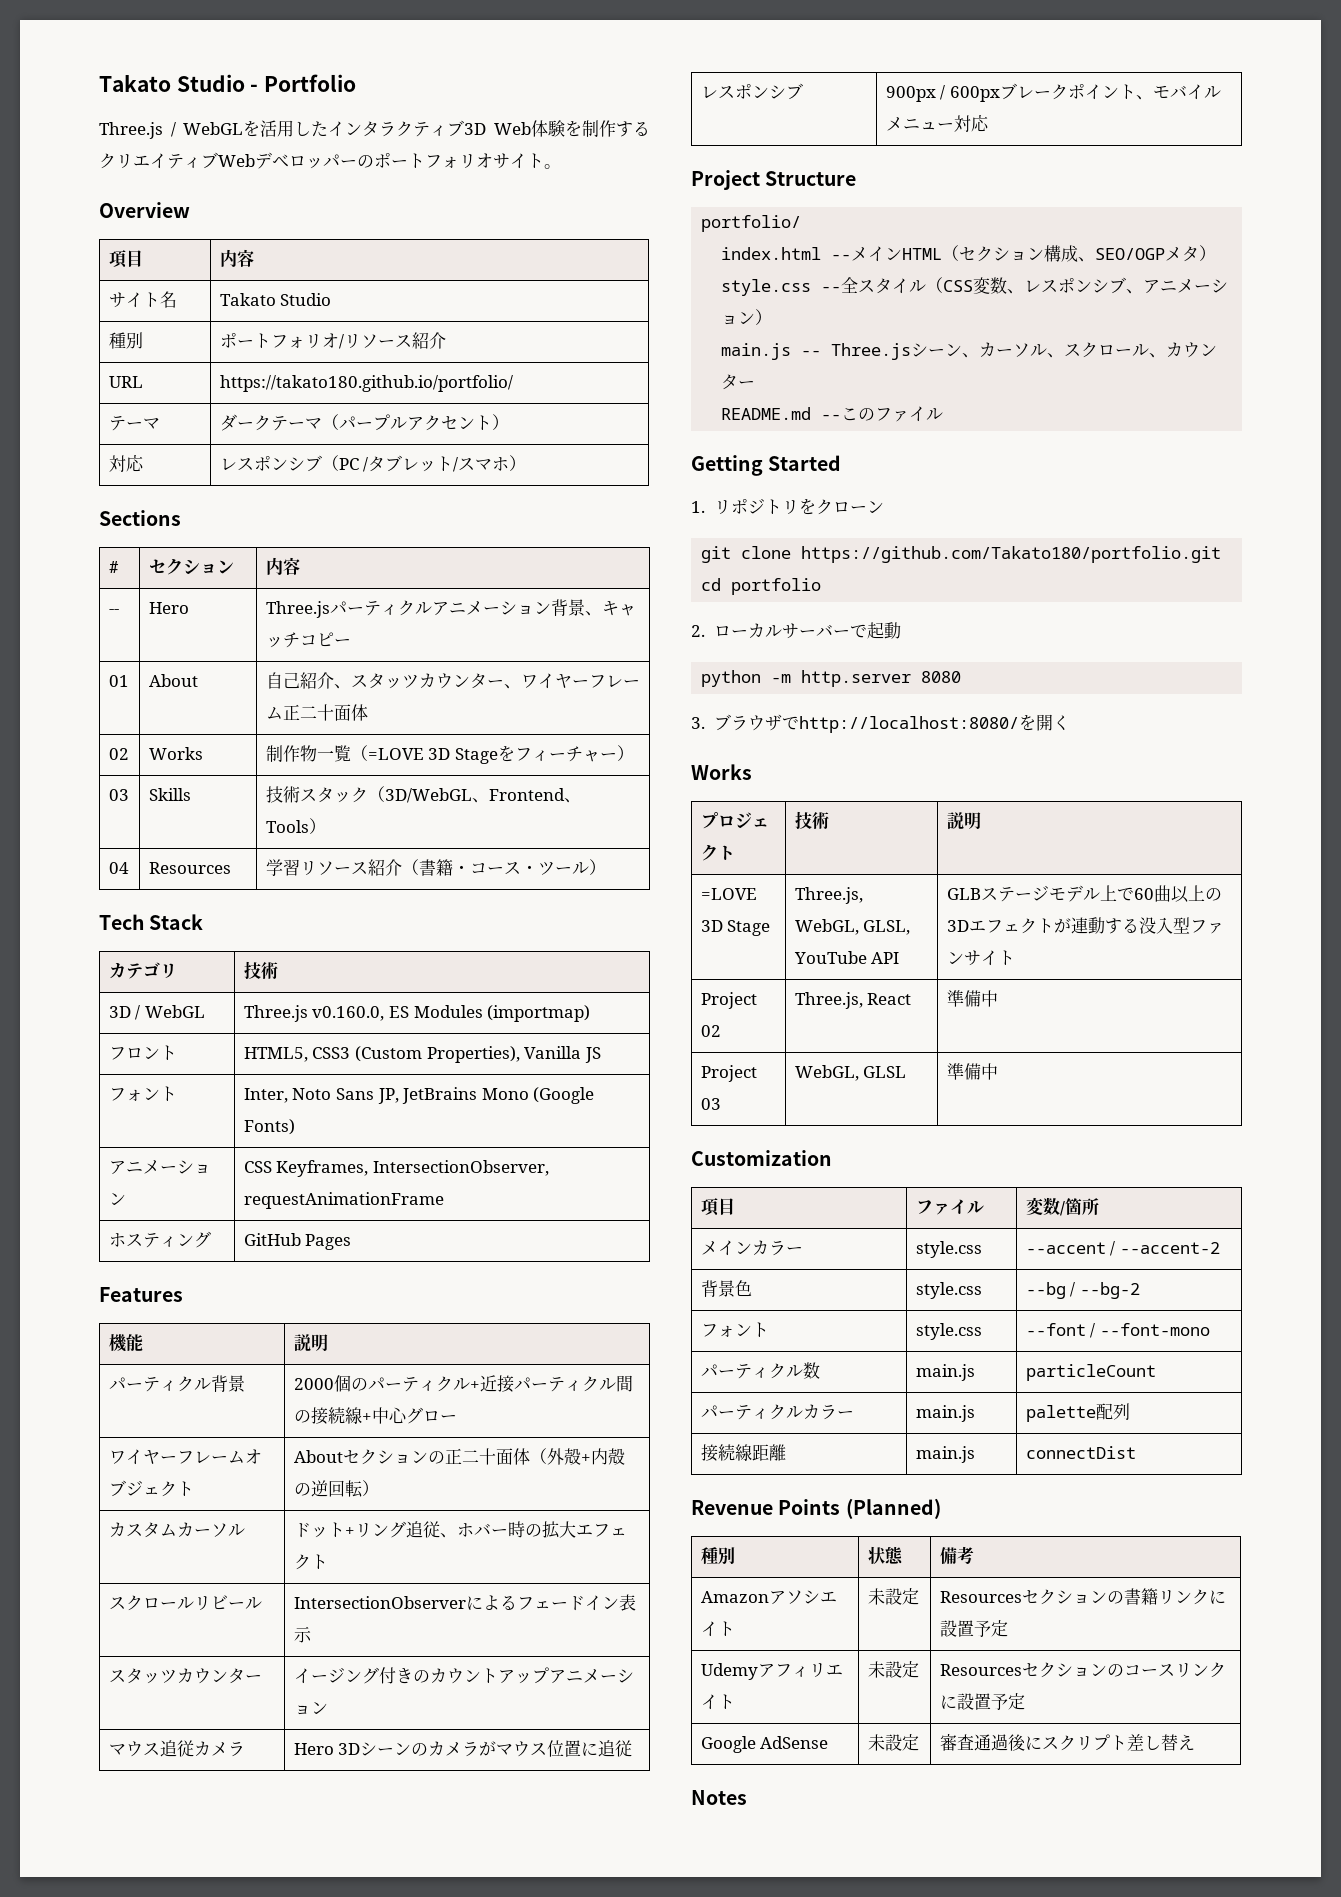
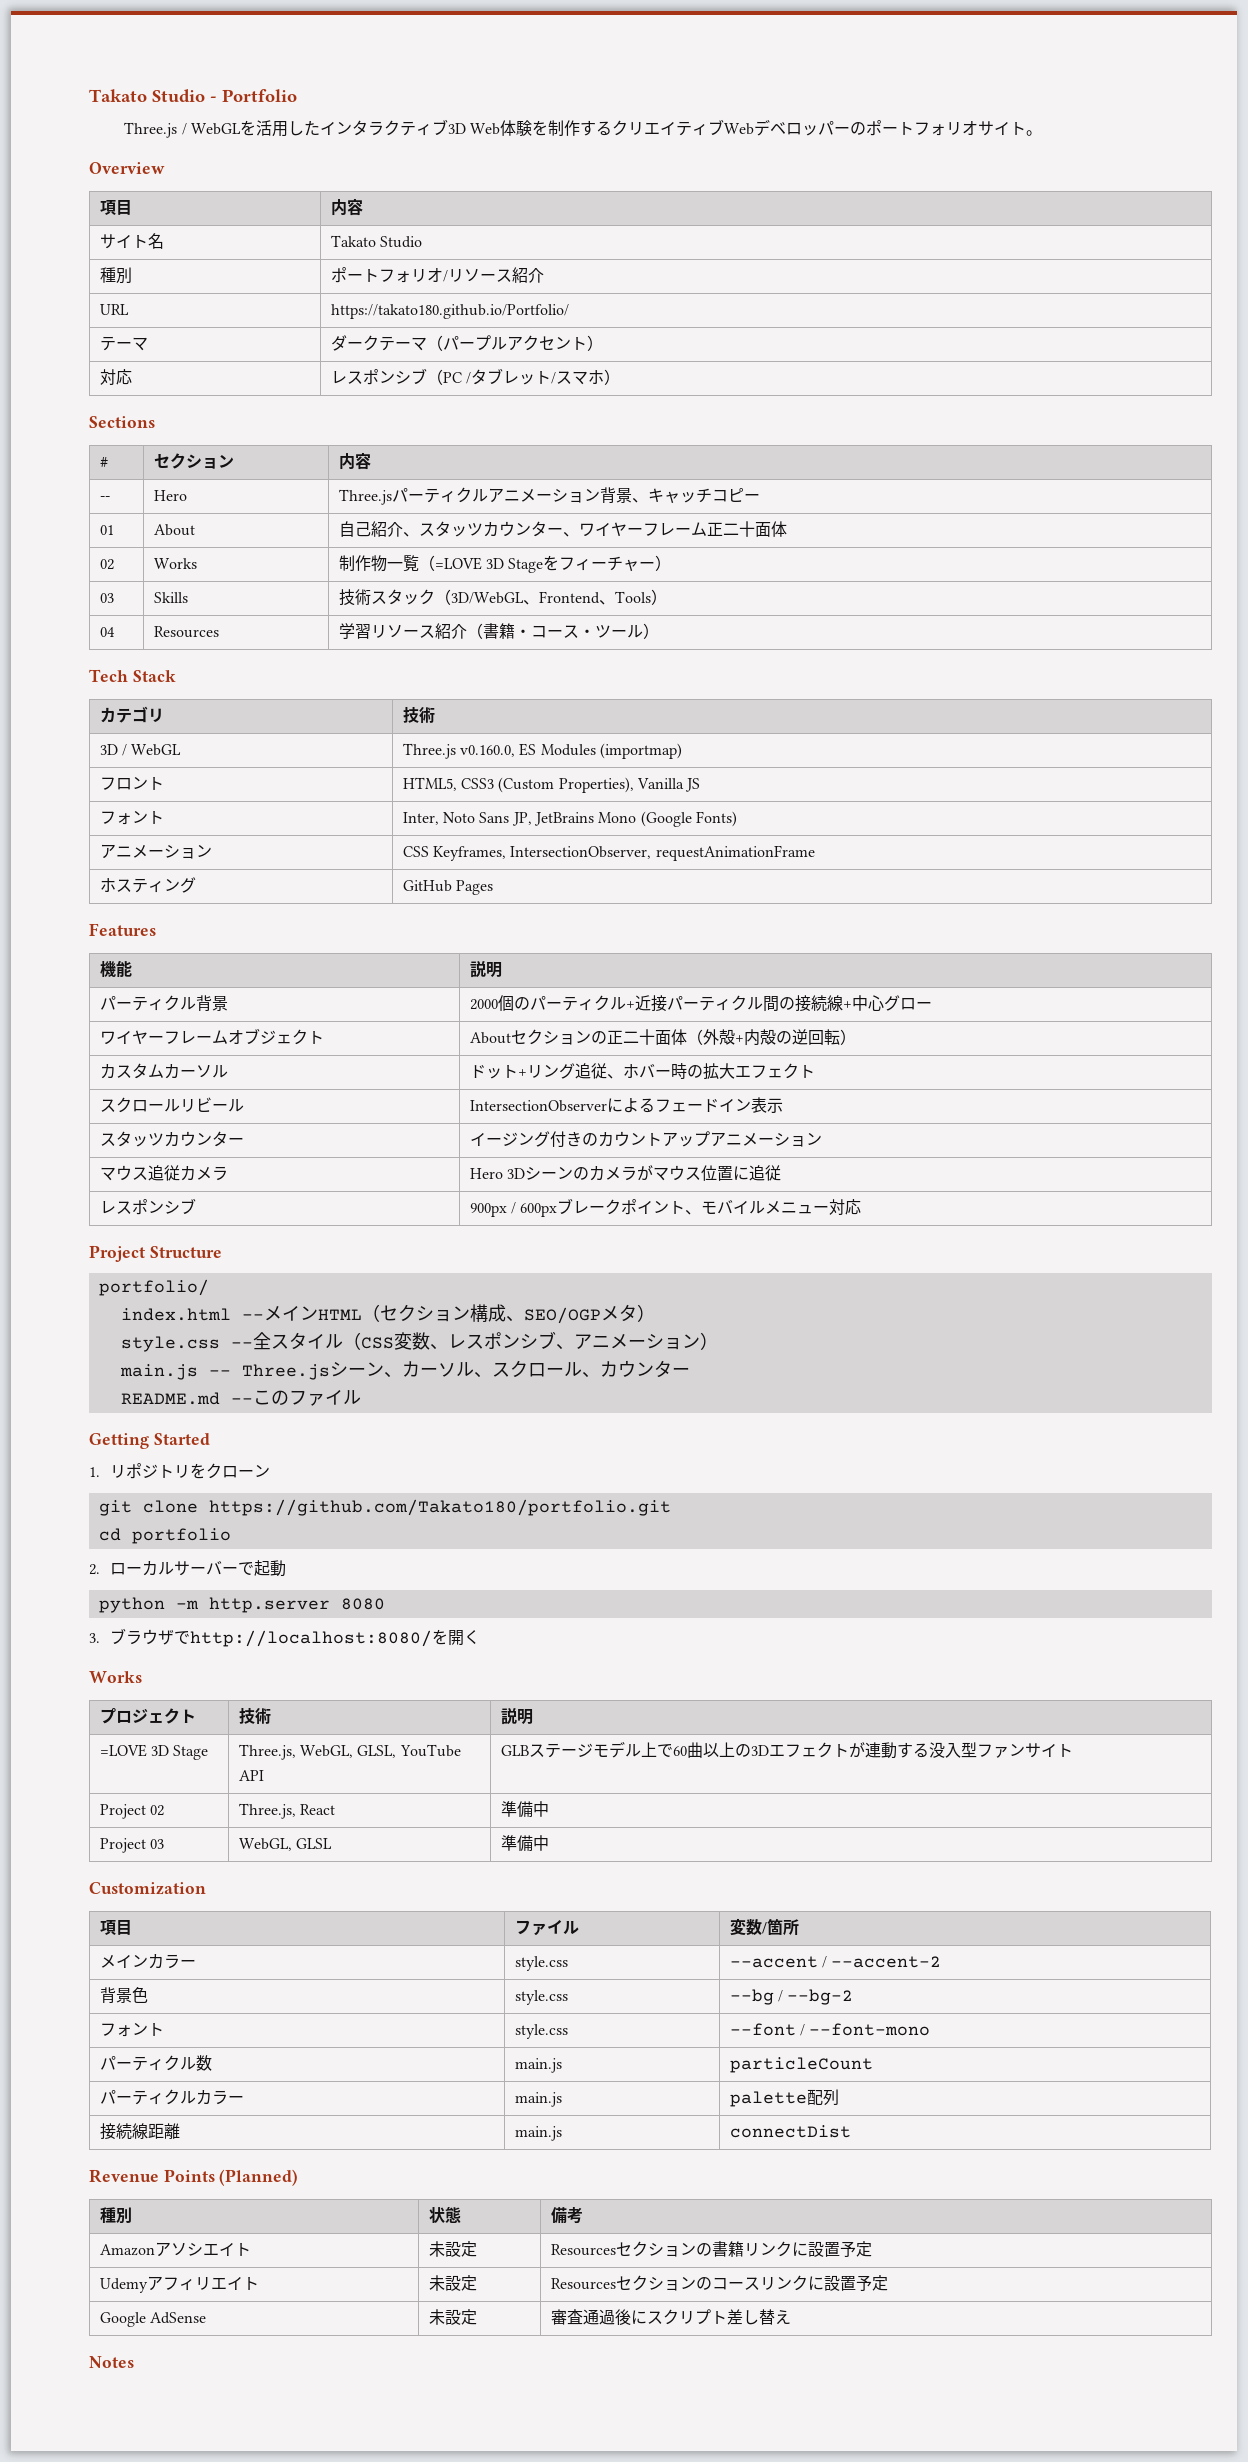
- URL | https://takato180.github.io/portfolio/
+ URL | https://takato180.github.io/Portfolio/

